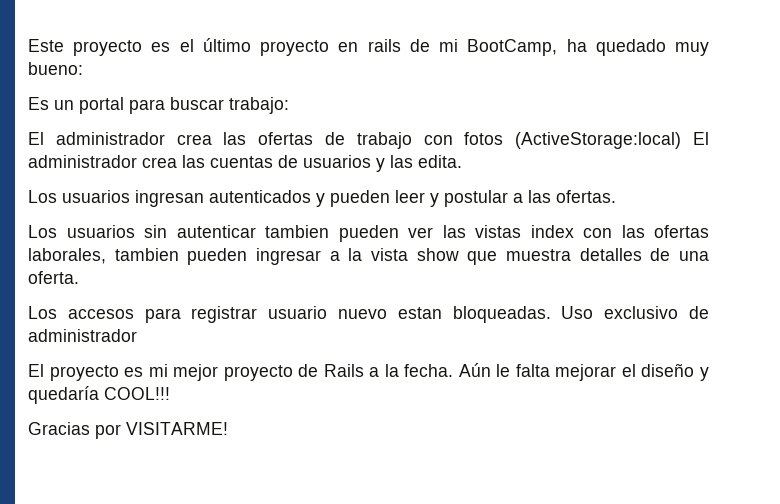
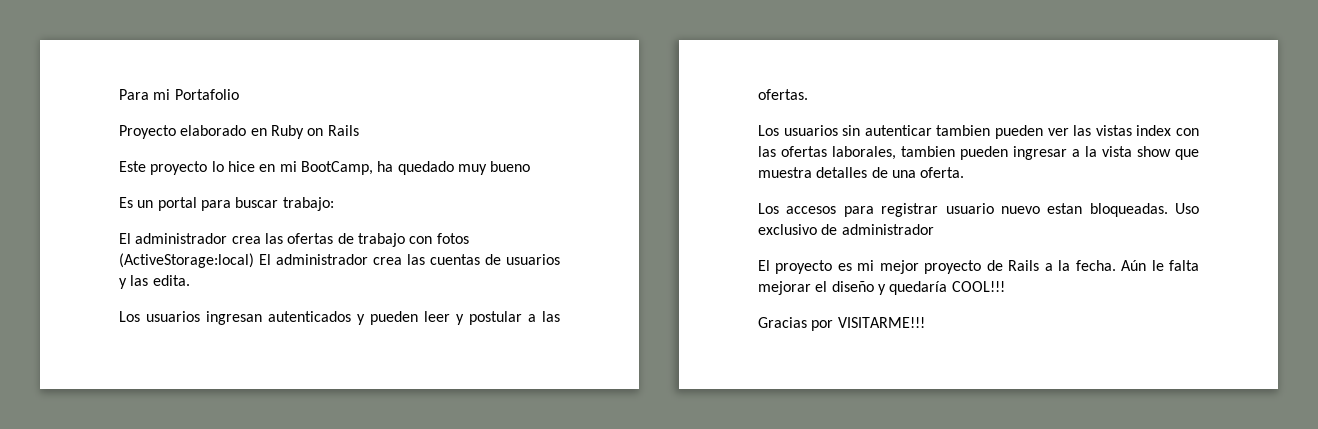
- Este proyecto es el último proyecto en rails de mi BootCamp, ha quedado muy bueno:
+ Para mi Portafolio
+ Proyecto elaborado en Ruby on Rails
+ Este proyecto lo hice en mi BootCamp, ha quedado muy bueno
- Gracias por VISITARME!
+ Gracias por VISITARME!!!

